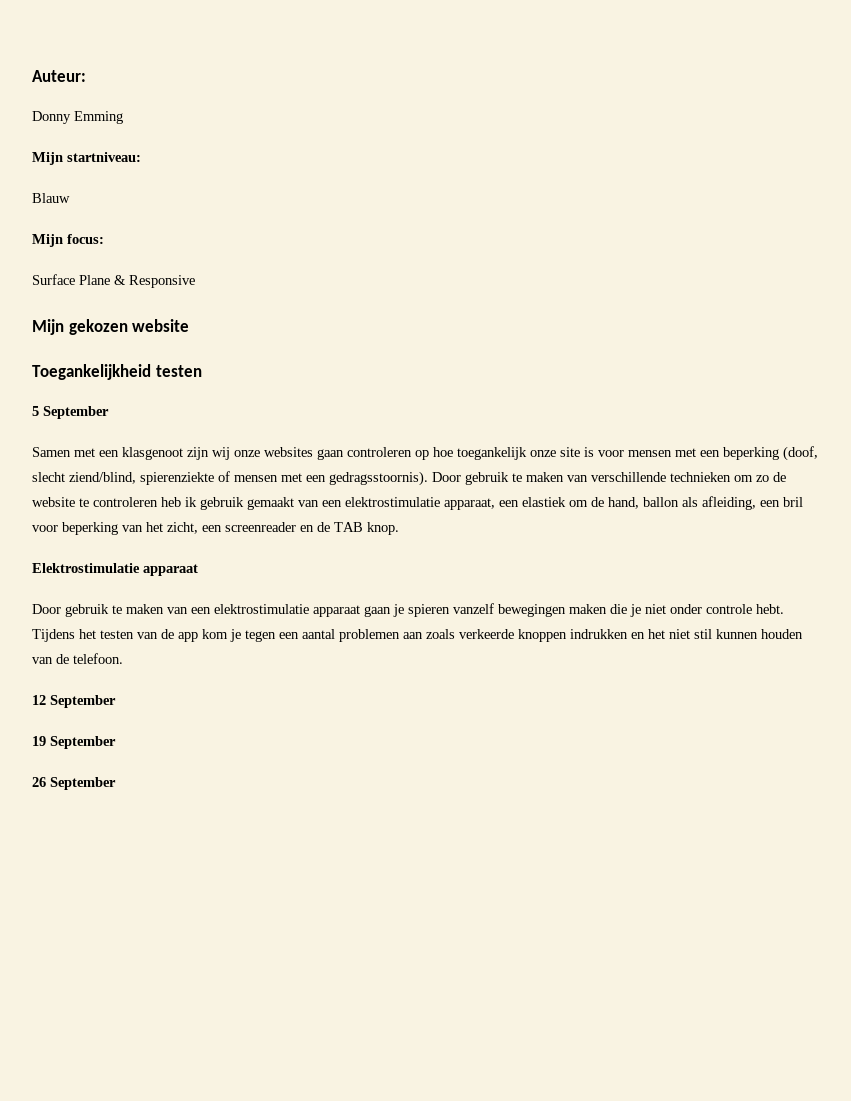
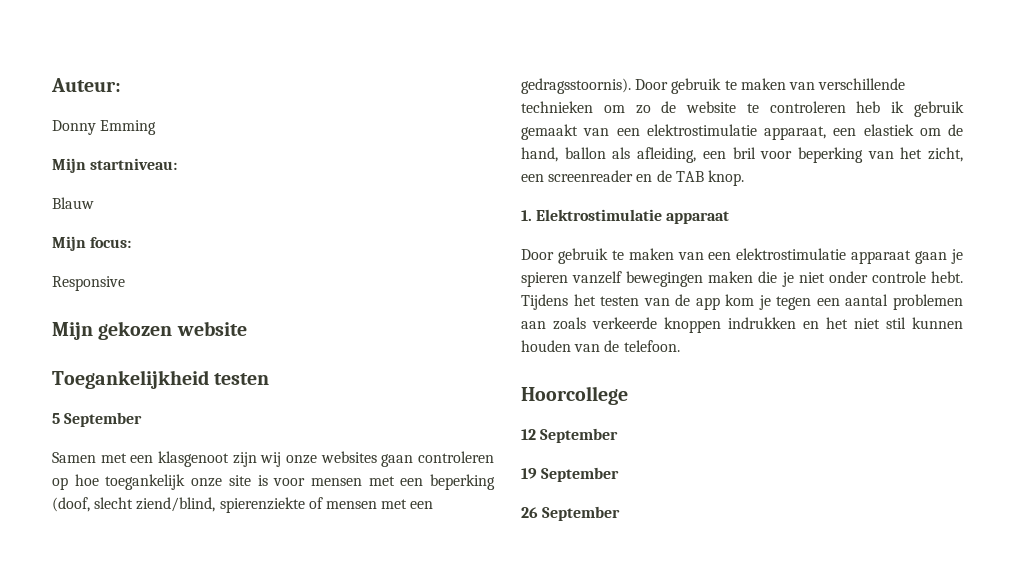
- Surface Plane & Responsive
+ Responsive
- Elektrostimulatie apparaat
+ 1. Elektrostimulatie apparaat
+ Hoorcollege

